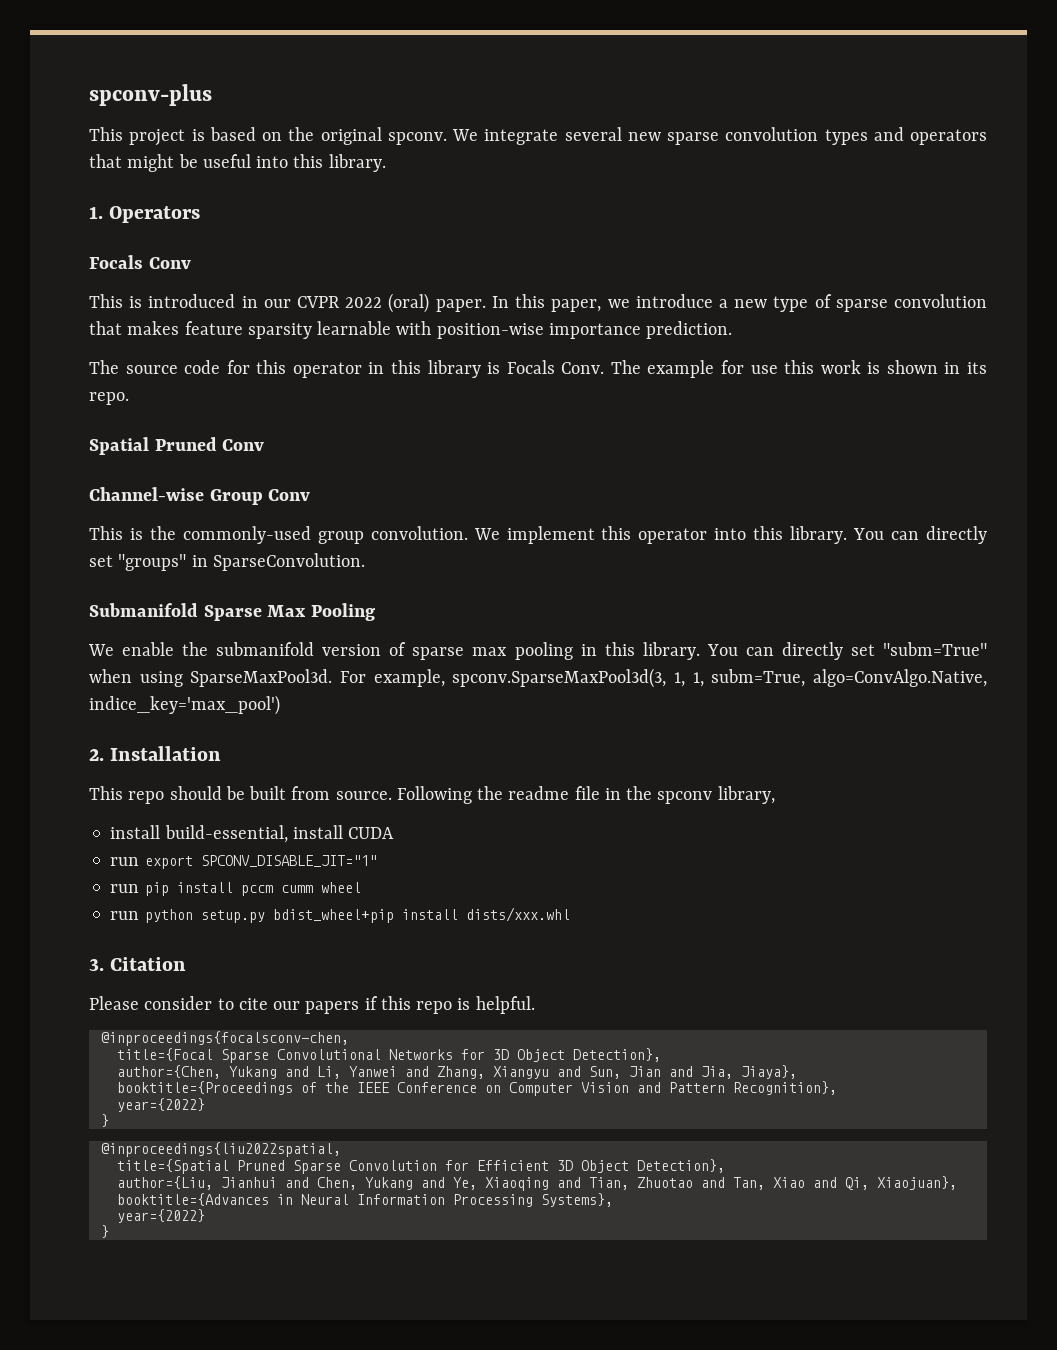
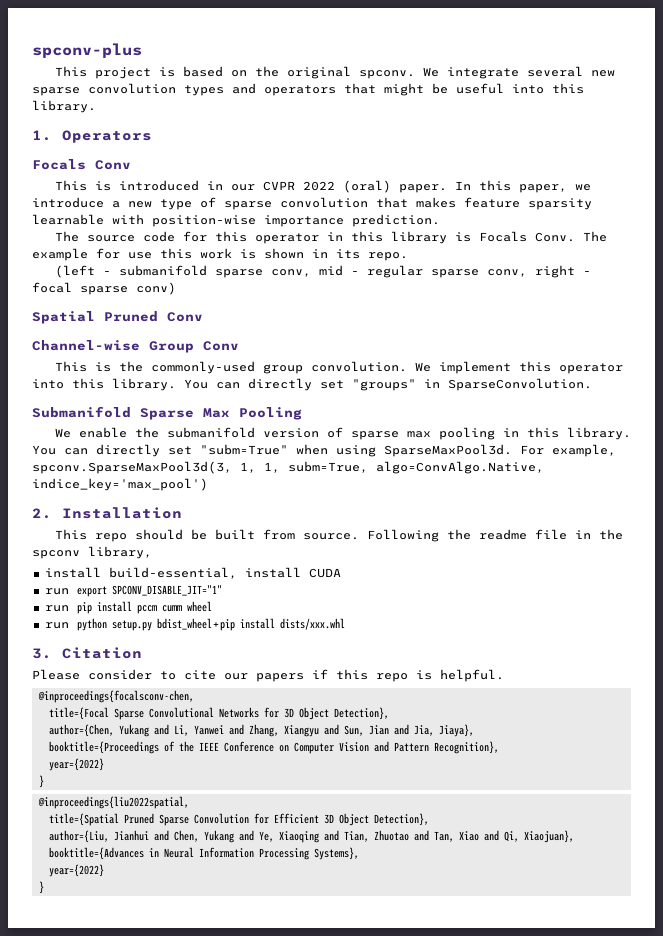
+ (left - submanifold sparse conv, mid - regular sparse conv, right - focal sparse conv)

